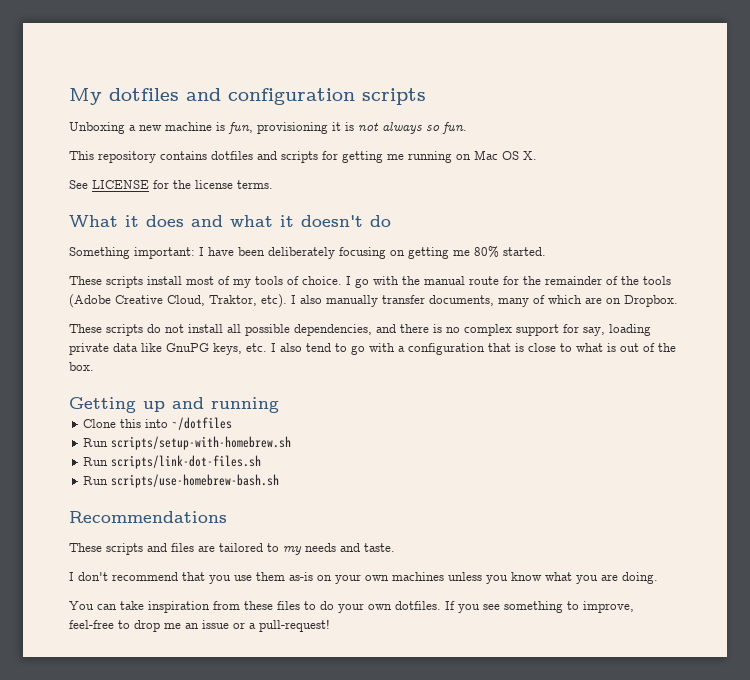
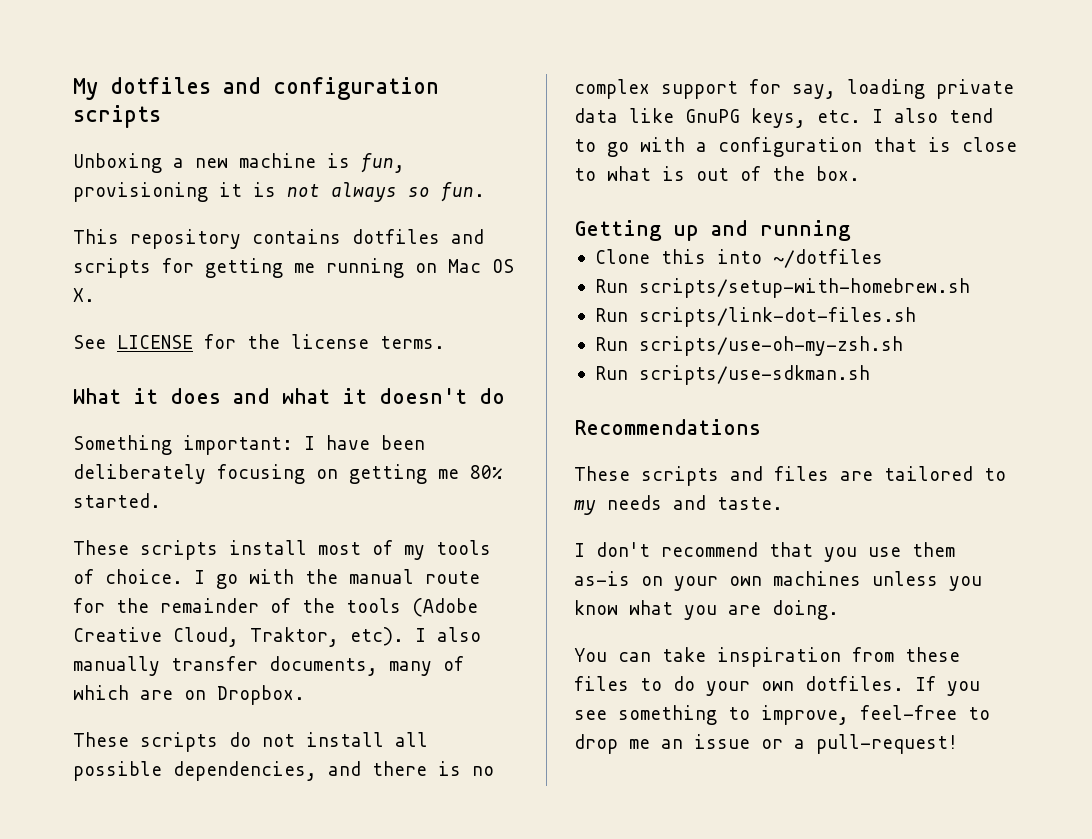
- Run scripts/use-homebrew-bash.sh
+ Run scripts/use-oh-my-zsh.sh
+ Run scripts/use-sdkman.sh

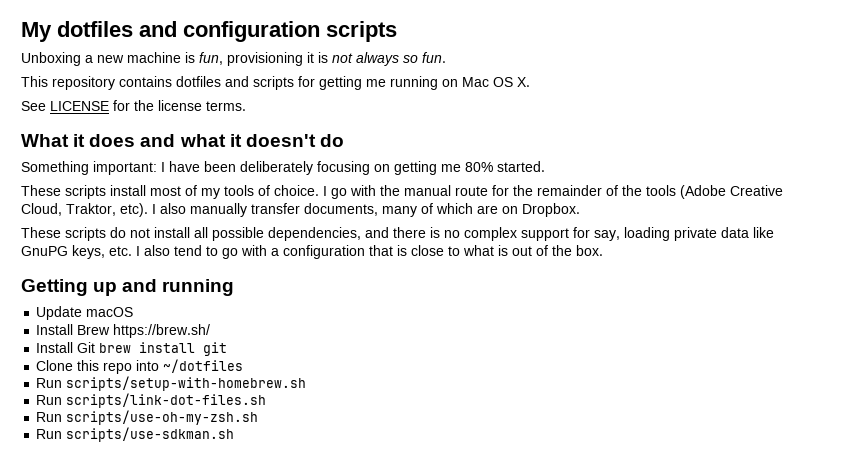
+ Update macOS
+ Install Brew https://brew.sh/
+ Install Git brew install git
- Clone this into ~/dotfiles
+ Clone this repo into ~/dotfiles
- Recommendations
- These scripts and files are tailored to my needs and taste.
- I don't recommend that you use them as-is on your own machines unless you know what you are doing.
- You can take inspiration from these files to do your own dotfiles. If you see something to improve, feel-free to drop me an issue or a pull-request!

